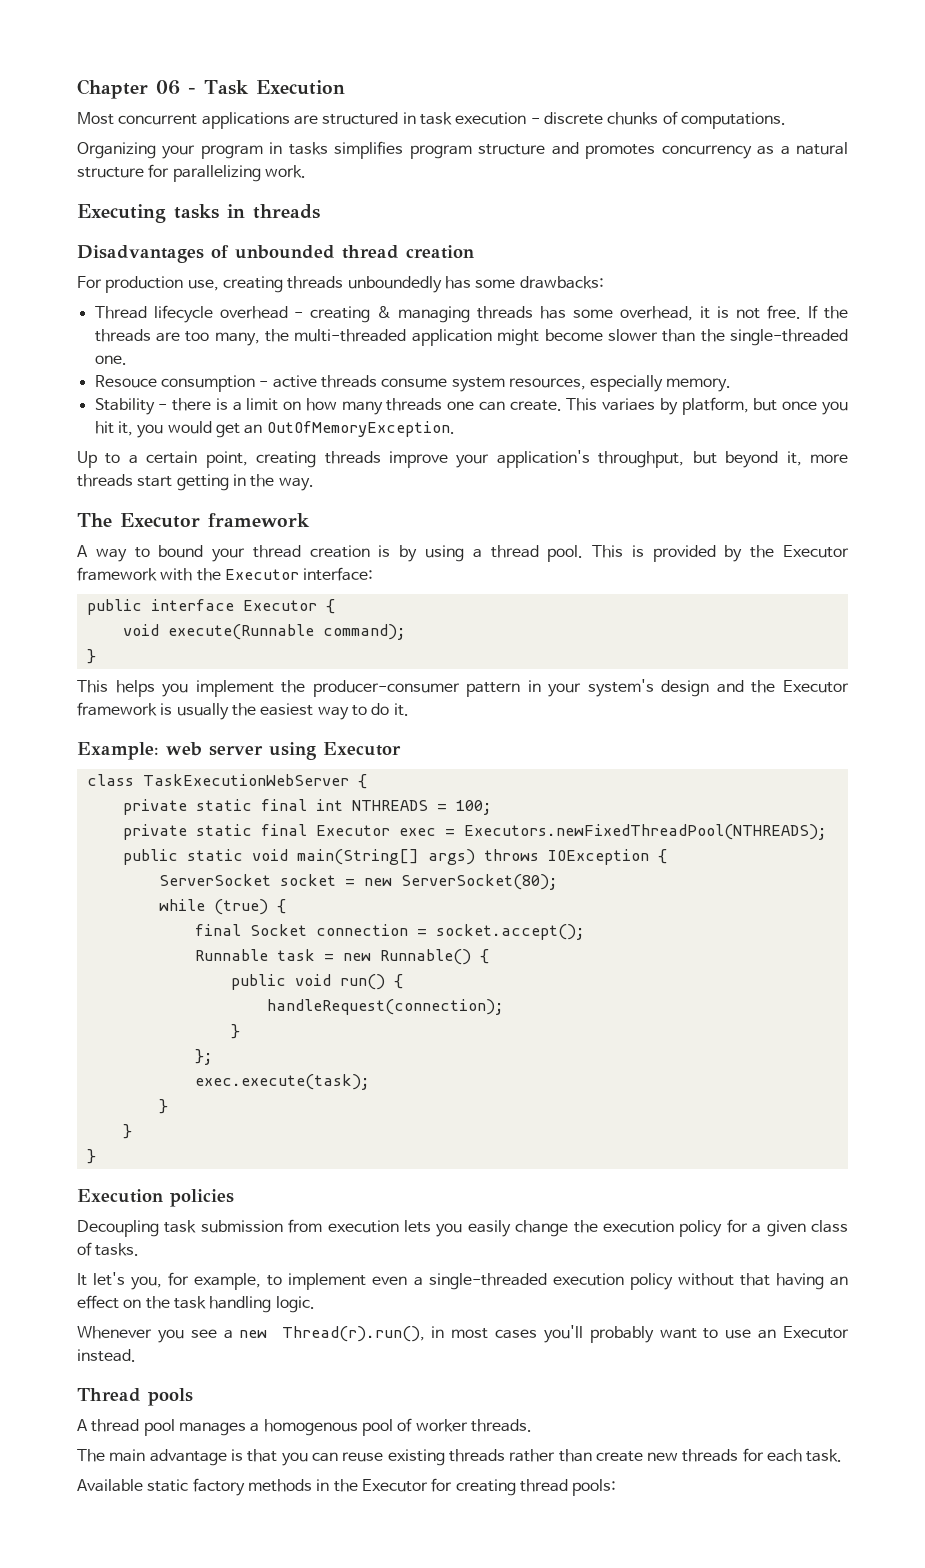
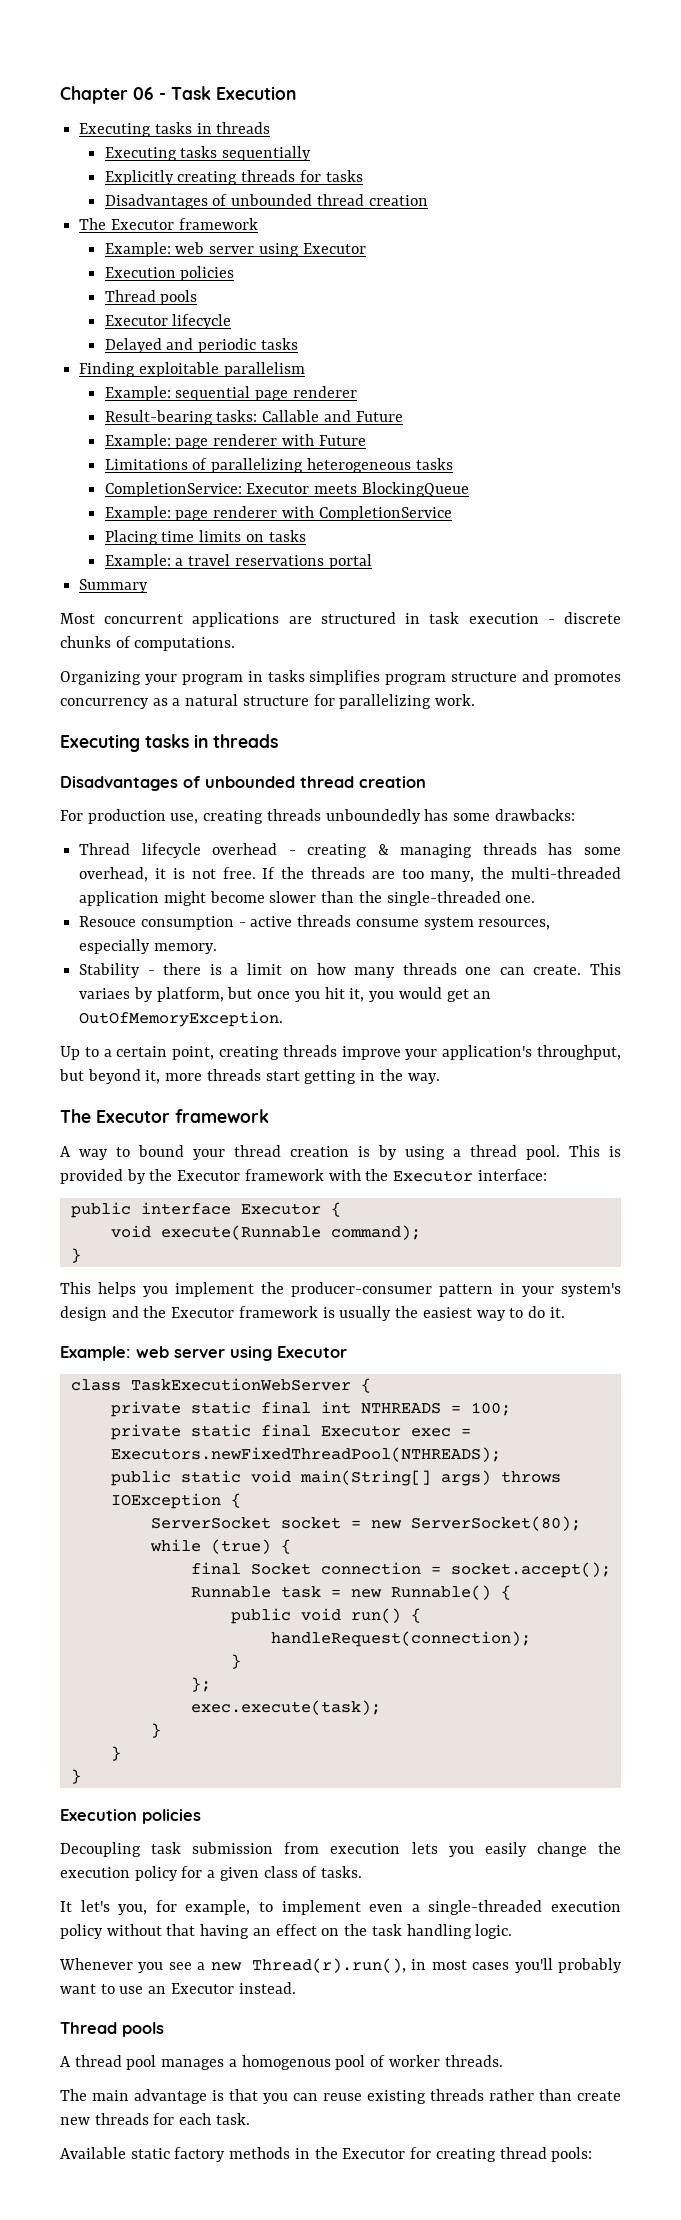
  Chapter 06 - Task Execution
+ Executing tasks in threads
+ Executing tasks sequentially
+ Explicitly creating threads for tasks
+ Disadvantages of unbounded thread creation
+ The Executor framework
+ Example: web server using Executor
+ Execution policies
+ Thread pools
+ Executor lifecycle
+ Delayed and periodic tasks
+ Finding exploitable parallelism
+ Example: sequential page renderer
+ Result-bearing tasks: Callable and Future
+ Example: page renderer with Future
+ Limitations of parallelizing heterogeneous tasks
+ CompletionService: Executor meets BlockingQueue
+ Example: page renderer with CompletionService
+ Placing time limits on tasks
+ Example: a travel reservations portal
+ Summary

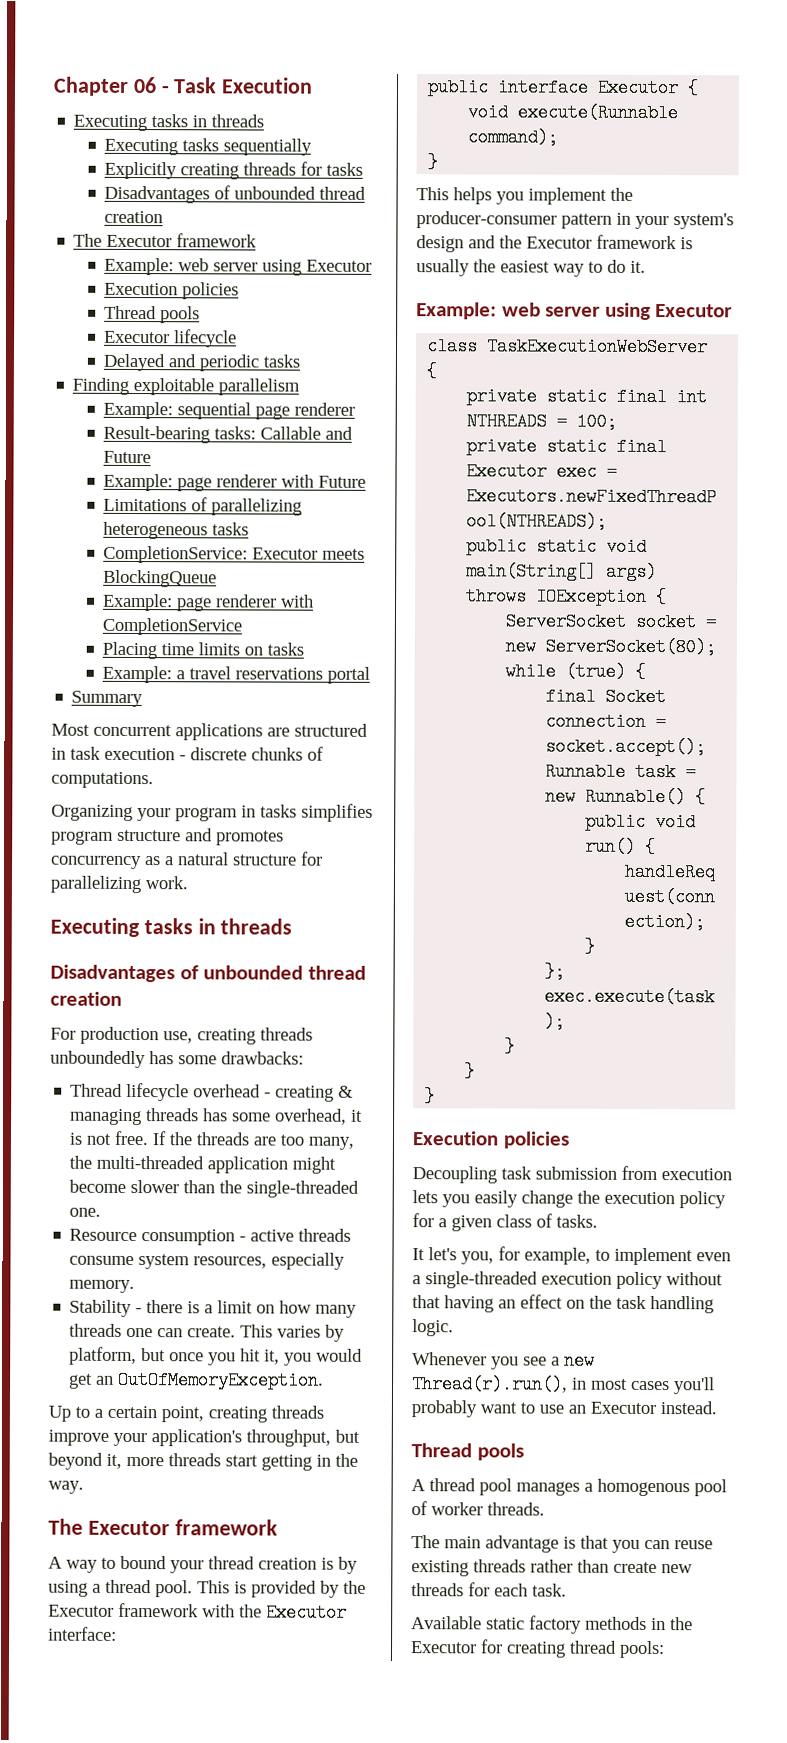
- Resouce consumption - active threads consume system resources, especially memory.
+ Resource consumption - active threads consume system resources, especially memory.
- This variaes by platform, but once you hit it, you would get an OutOfMemoryException.
+ This varies by platform, but once you hit it, you would get an OutOfMemoryException.

